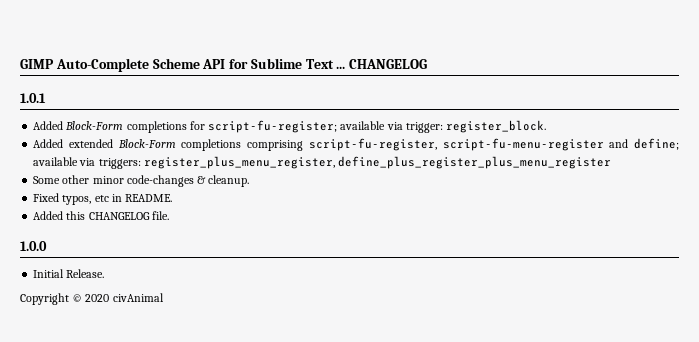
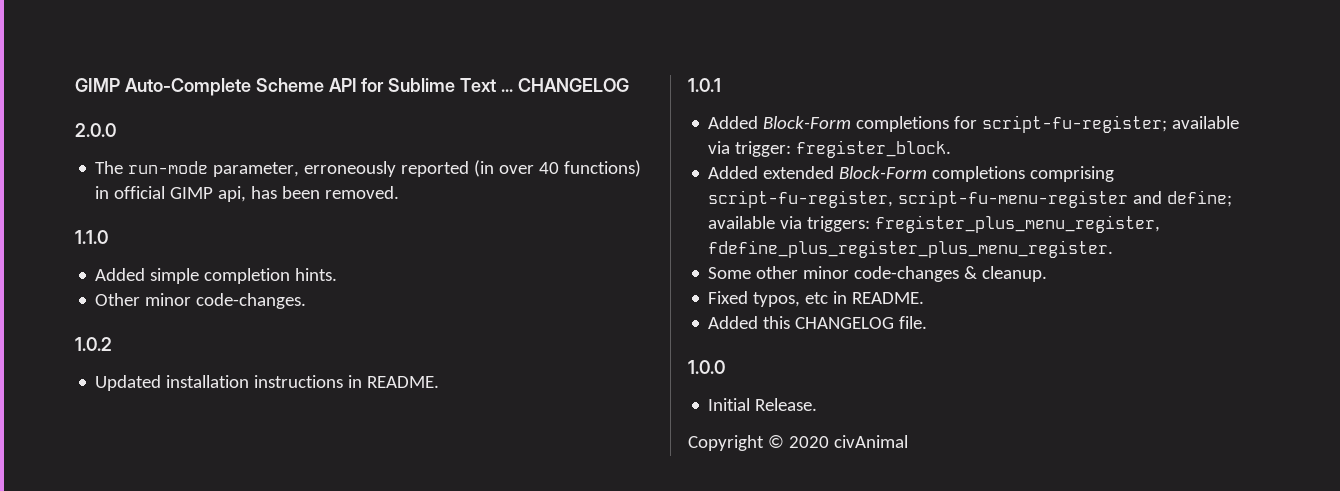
+ 2.0.0
+ The run-mode parameter, erroneously reported (in over 40 functions) in official GIMP api, has been removed.
+ 1.1.0
+ Added simple completion hints.
+ Other minor code-changes.
+ 1.0.2
+ Updated installation instructions in README.
- Added Block-Form completions for script-fu-register; available via trigger: register_block.
+ Added Block-Form completions for script-fu-register; available via trigger: fregister_block.
- Added extended Block-Form completions comprising script-fu-register, script-fu-menu-register and define; available via triggers: register_plus_menu_register, define_plus_register_plus_menu_register
+ Added extended Block-Form completions comprising script-fu-register, script-fu-menu-register and define; available via triggers: fregister_plus_menu_register, fdefine_plus_register_plus_menu_register.

